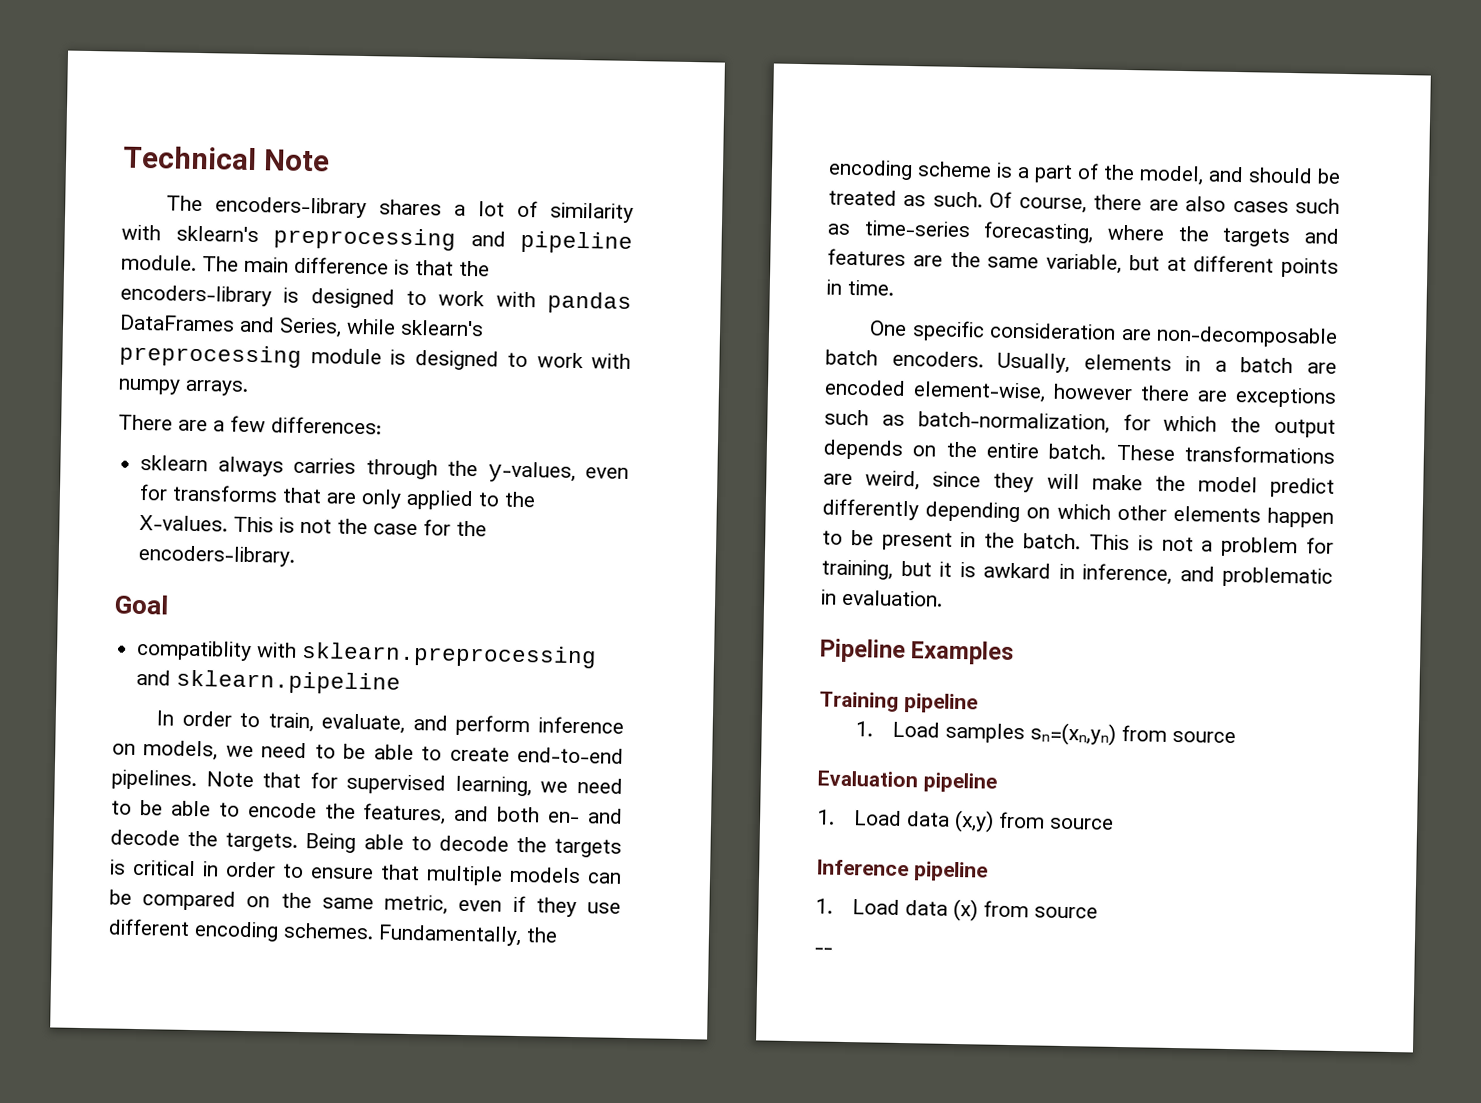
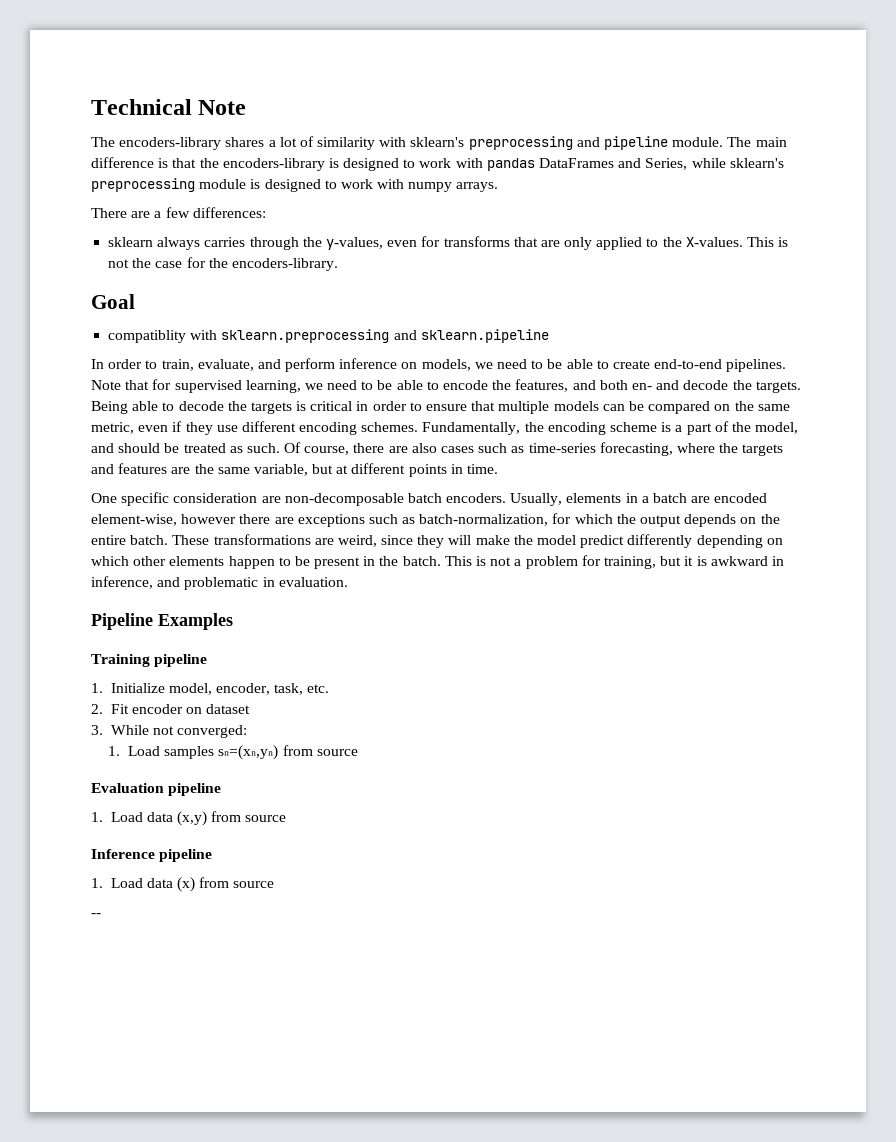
- This is not a problem for training, but it is awkard in inference, and problematic in evaluation.
+ This is not a problem for training, but it is awkward in inference, and problematic in evaluation.
+ 1. Initialize model, encoder, task, etc.
+ 2. Fit encoder on dataset
+ 3. While not converged:

